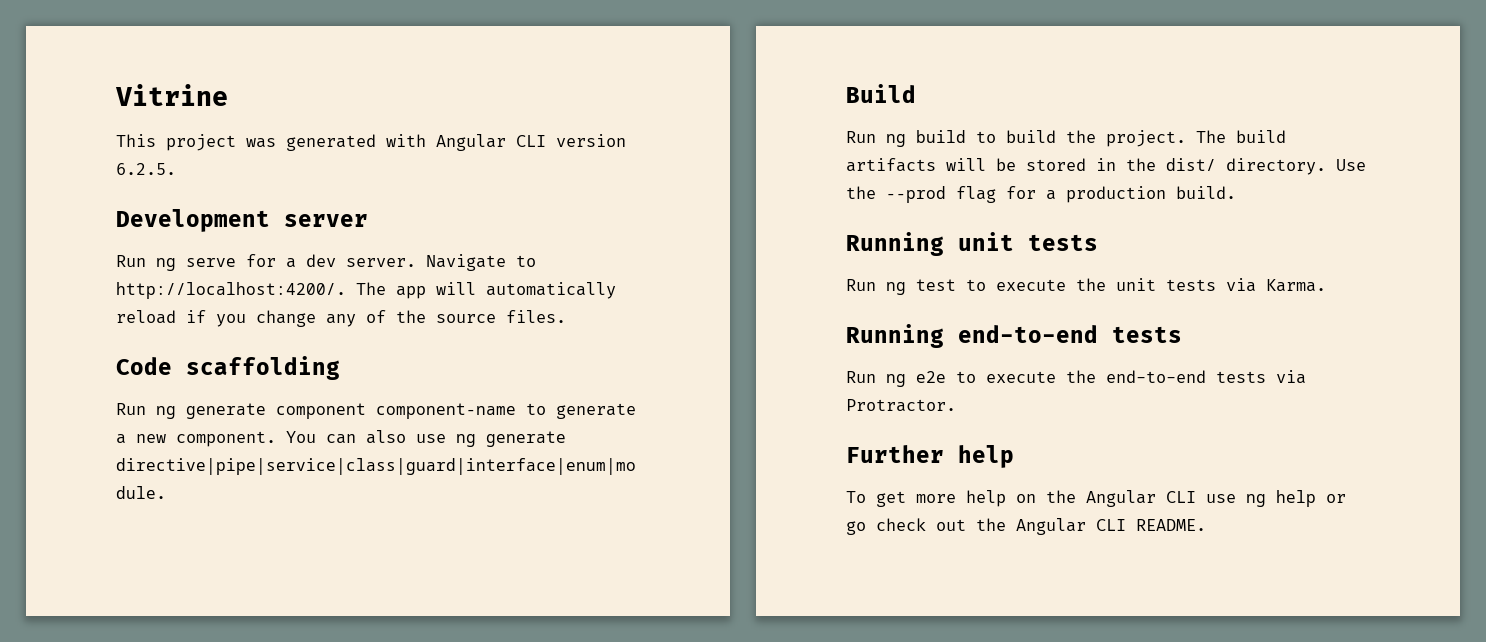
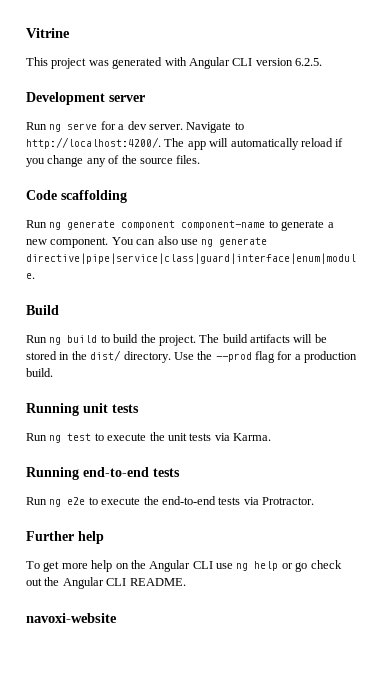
+ navoxi-website

